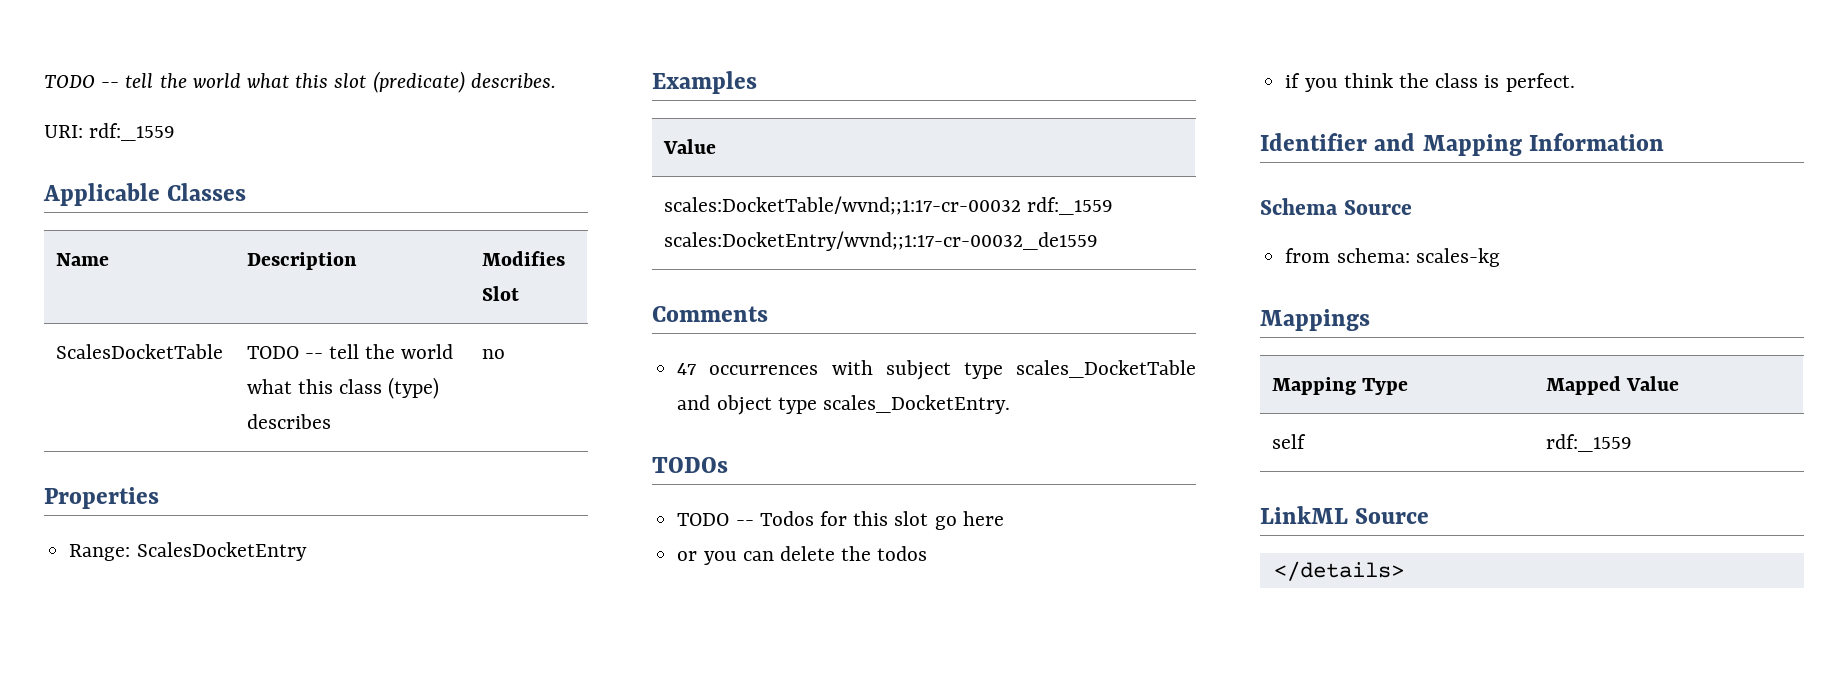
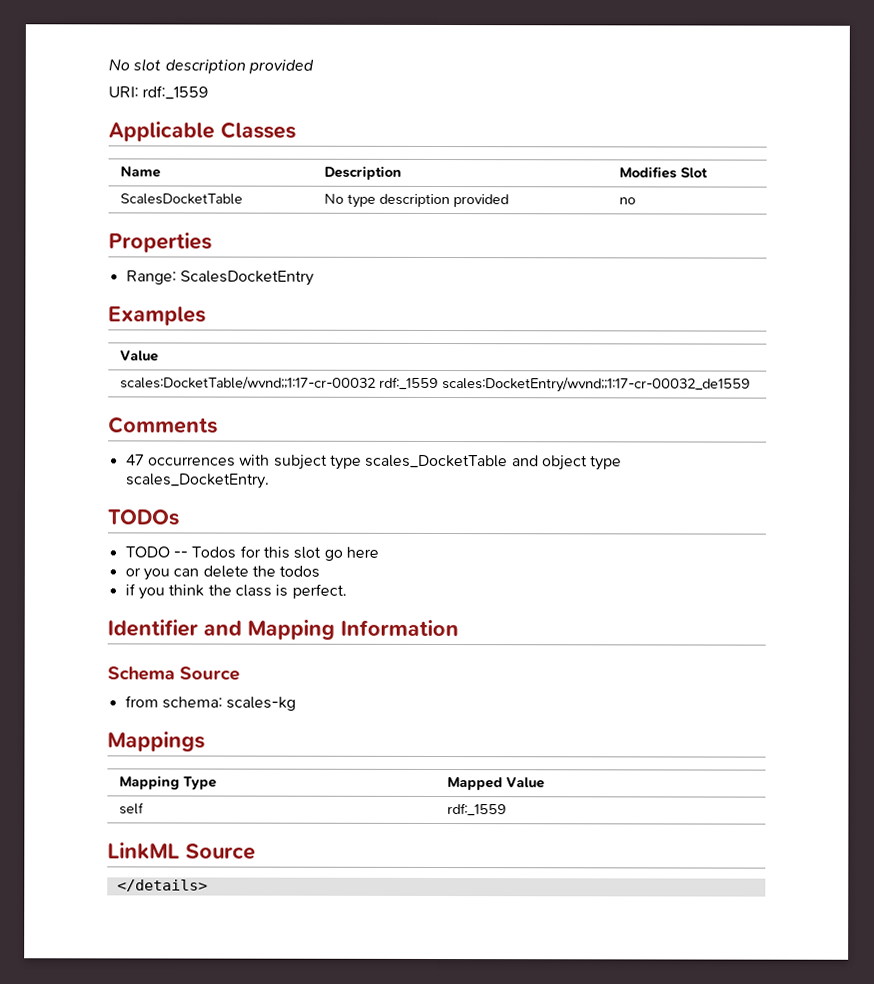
- TODO -- tell the world what this slot (predicate) describes.
+ No slot description provided
- ScalesDocketTable | TODO -- tell the world what this class (type) describes | no
+ ScalesDocketTable | No type description provided | no

